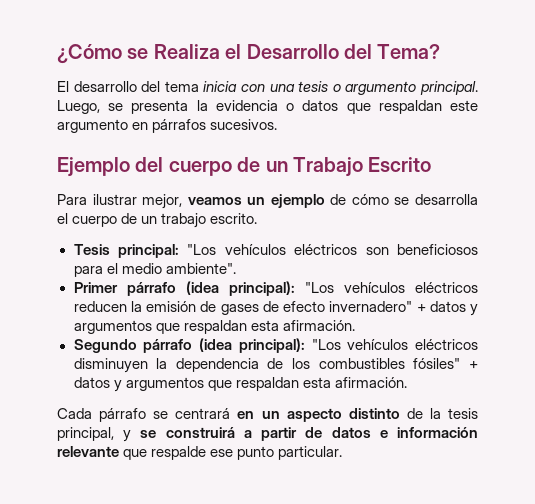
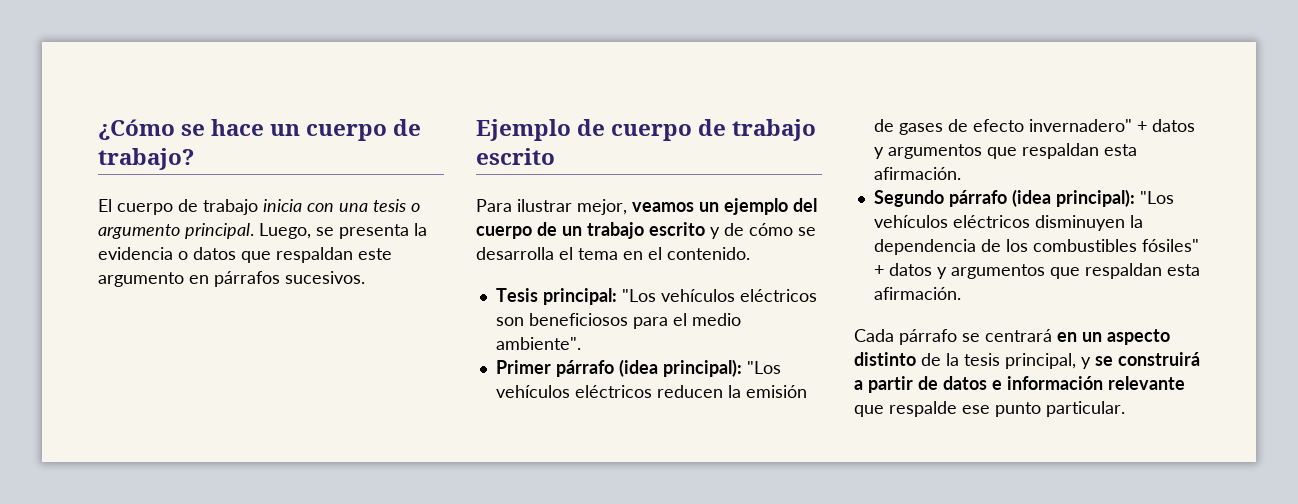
- ¿Cómo se Realiza el Desarrollo del Tema?
- El desarrollo del tema inicia con una tesis o argumento principal.
+ ¿Cómo se hace un cuerpo de trabajo?
+ El cuerpo de trabajo inicia con una tesis o argumento principal.
- Ejemplo del cuerpo de un Trabajo Escrito
+ Ejemplo de cuerpo de trabajo escrito
- Para ilustrar mejor, veamos un ejemplo de cómo se desarrolla el cuerpo de un trabajo escrito.
+ Para ilustrar mejor, veamos un ejemplo del cuerpo de un trabajo escrito y de cómo se desarrolla el tema en el contenido.

